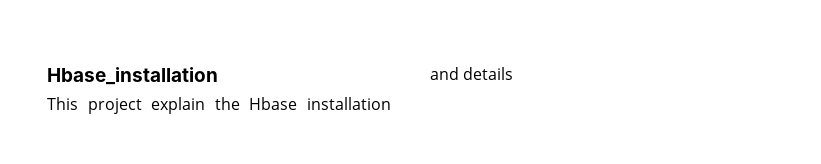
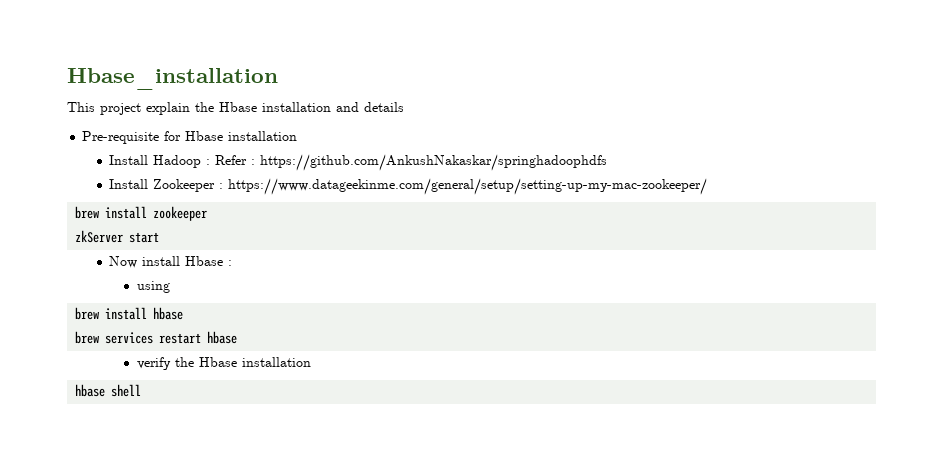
+ Pre-requisite for Hbase installation
+ Install Hadoop : Refer : https://github.com/AnkushNakaskar/springhadoophdfs
+ Install Zookeeper : https://www.datageekinme.com/general/setup/setting-up-my-mac-zookeeper/
+ brew install zookeeper
+ zkServer start
+ Now install Hbase :
+ using
+ brew install hbase
+ brew services restart hbase
+ verify the Hbase installation
+ hbase shell

